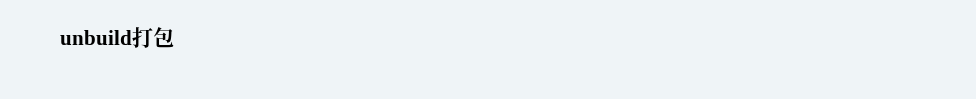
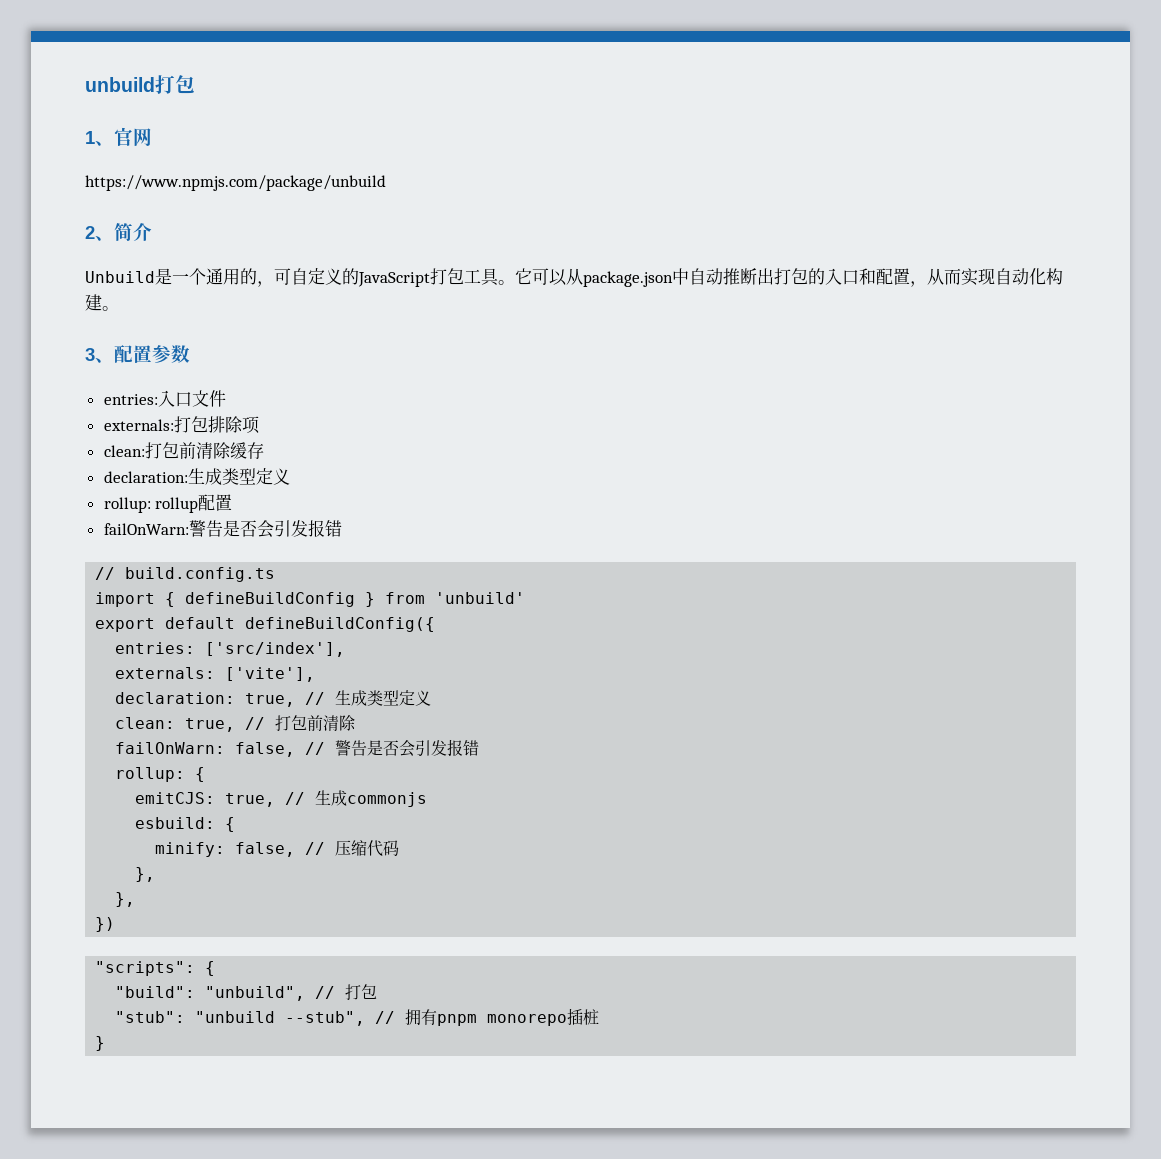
+ 1、官网
+ https://www.npmjs.com/package/unbuild
+ 2、简介
+ Unbuild是一个通用的，可自定义的JavaScript打包工具。它可以从package.json中自动推断出打包的入口和配置，从而实现自动化构建。
+ 3、配置参数
+ entries:入口文件
+ externals:打包排除项
+ clean:打包前清除缓存
+ declaration:生成类型定义
+ rollup: rollup配置
+ failOnWarn:警告是否会引发报错
+ // build.config.ts
+ import { defineBuildConfig } from 'unbuild'
+ export default defineBuildConfig({
+ entries: ['src/index'],
+ externals: ['vite'],
+ declaration: true, // 生成类型定义
+ clean: true, // 打包前清除
+ failOnWarn: false, // 警告是否会引发报错
+ rollup: {
+ emitCJS: true, // 生成commonjs
+ esbuild: {
+ minify: false, // 压缩代码
+ },
+ },
+ })
+ "scripts": {
+ "build": "unbuild", // 打包
+ "stub": "unbuild --stub", // 拥有pnpm monorepo插桩
+ }

